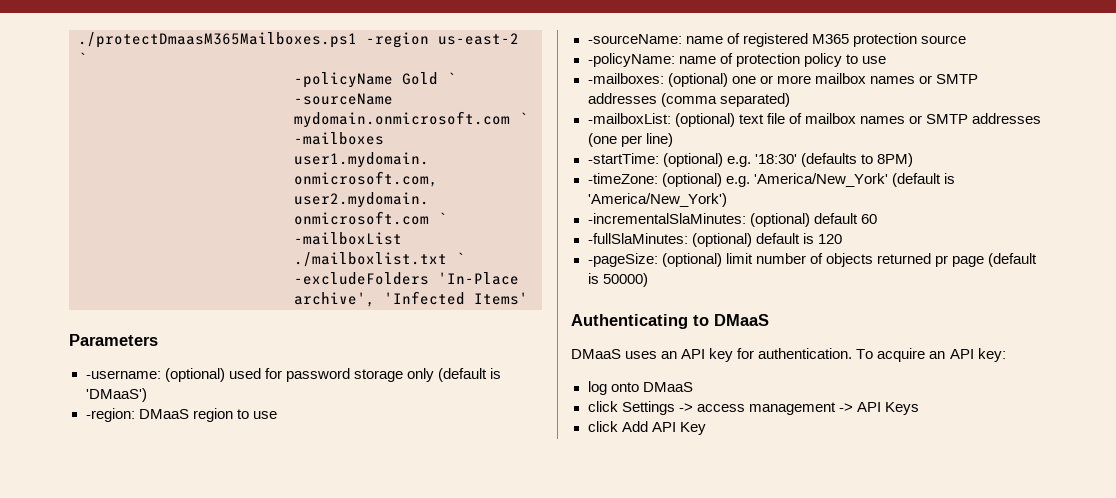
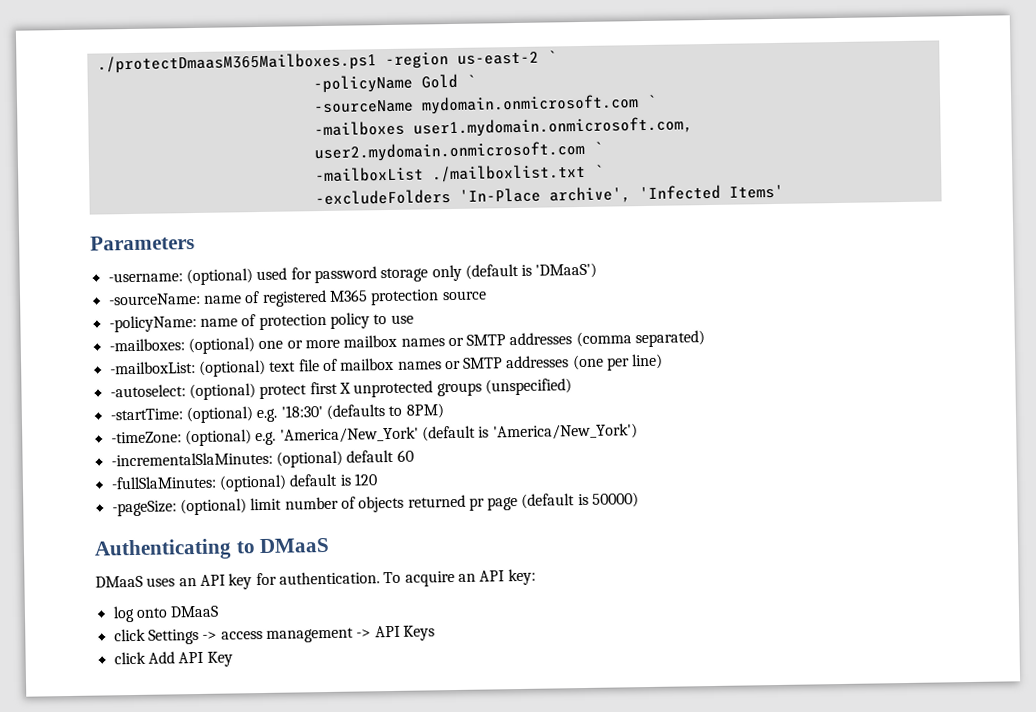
- -region: DMaaS region to use
+ -autoselect: (optional) protect first X unprotected groups (unspecified)

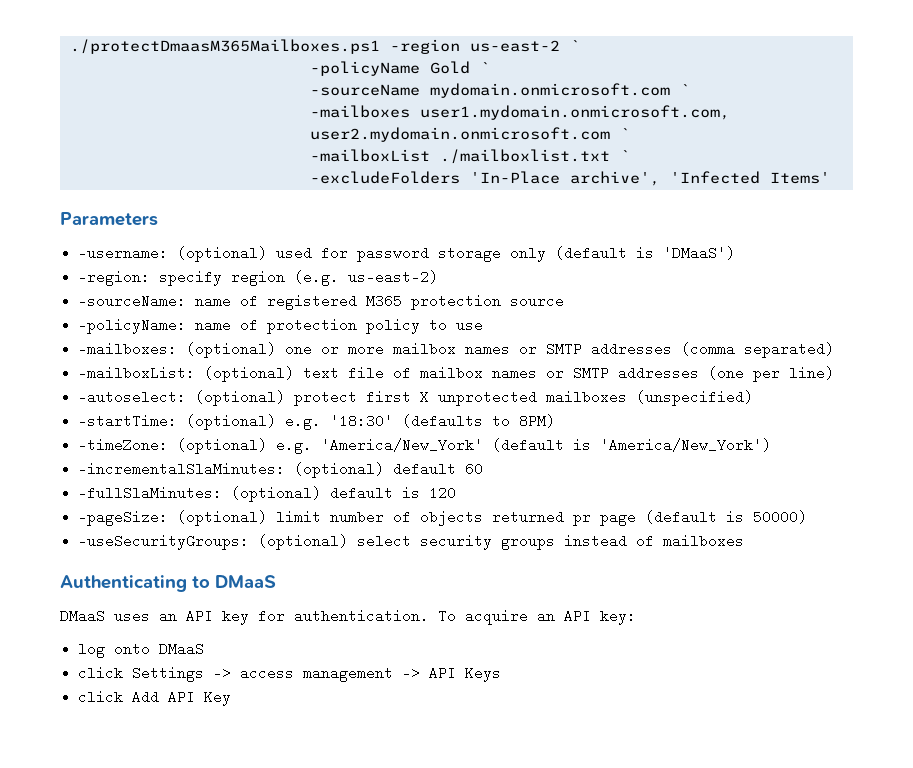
+ -region: specify region (e.g. us-east-2)
- -autoselect: (optional) protect first X unprotected groups (unspecified)
+ -autoselect: (optional) protect first X unprotected mailboxes (unspecified)
+ -useSecurityGroups: (optional) select security groups instead of mailboxes

